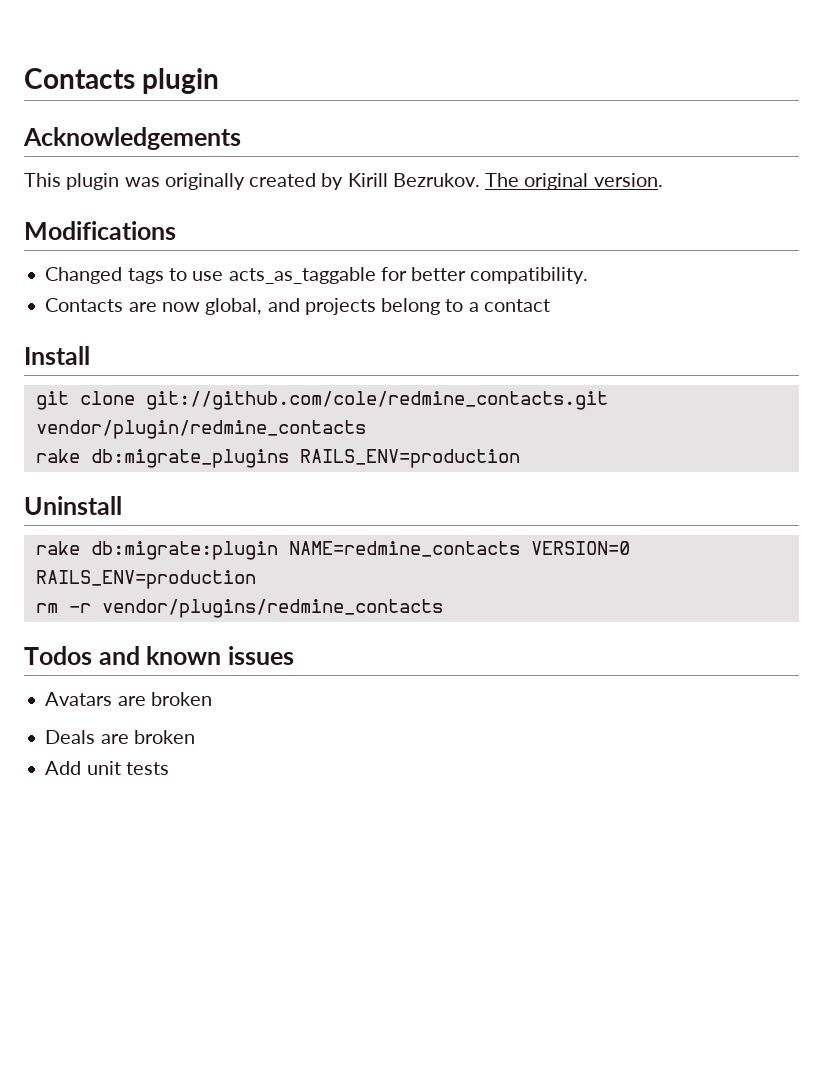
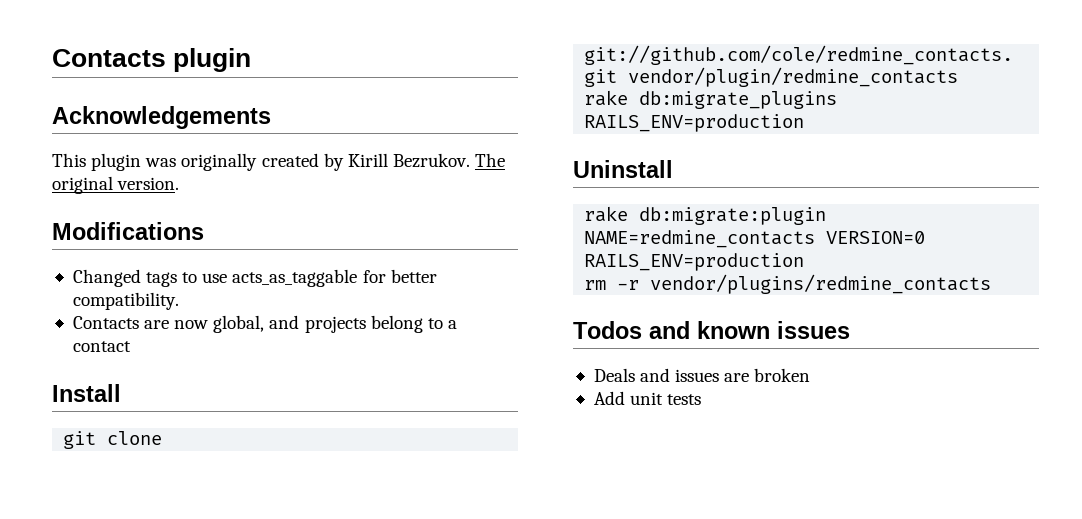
- Avatars are broken
- Deals are broken
+ Deals and issues are broken

